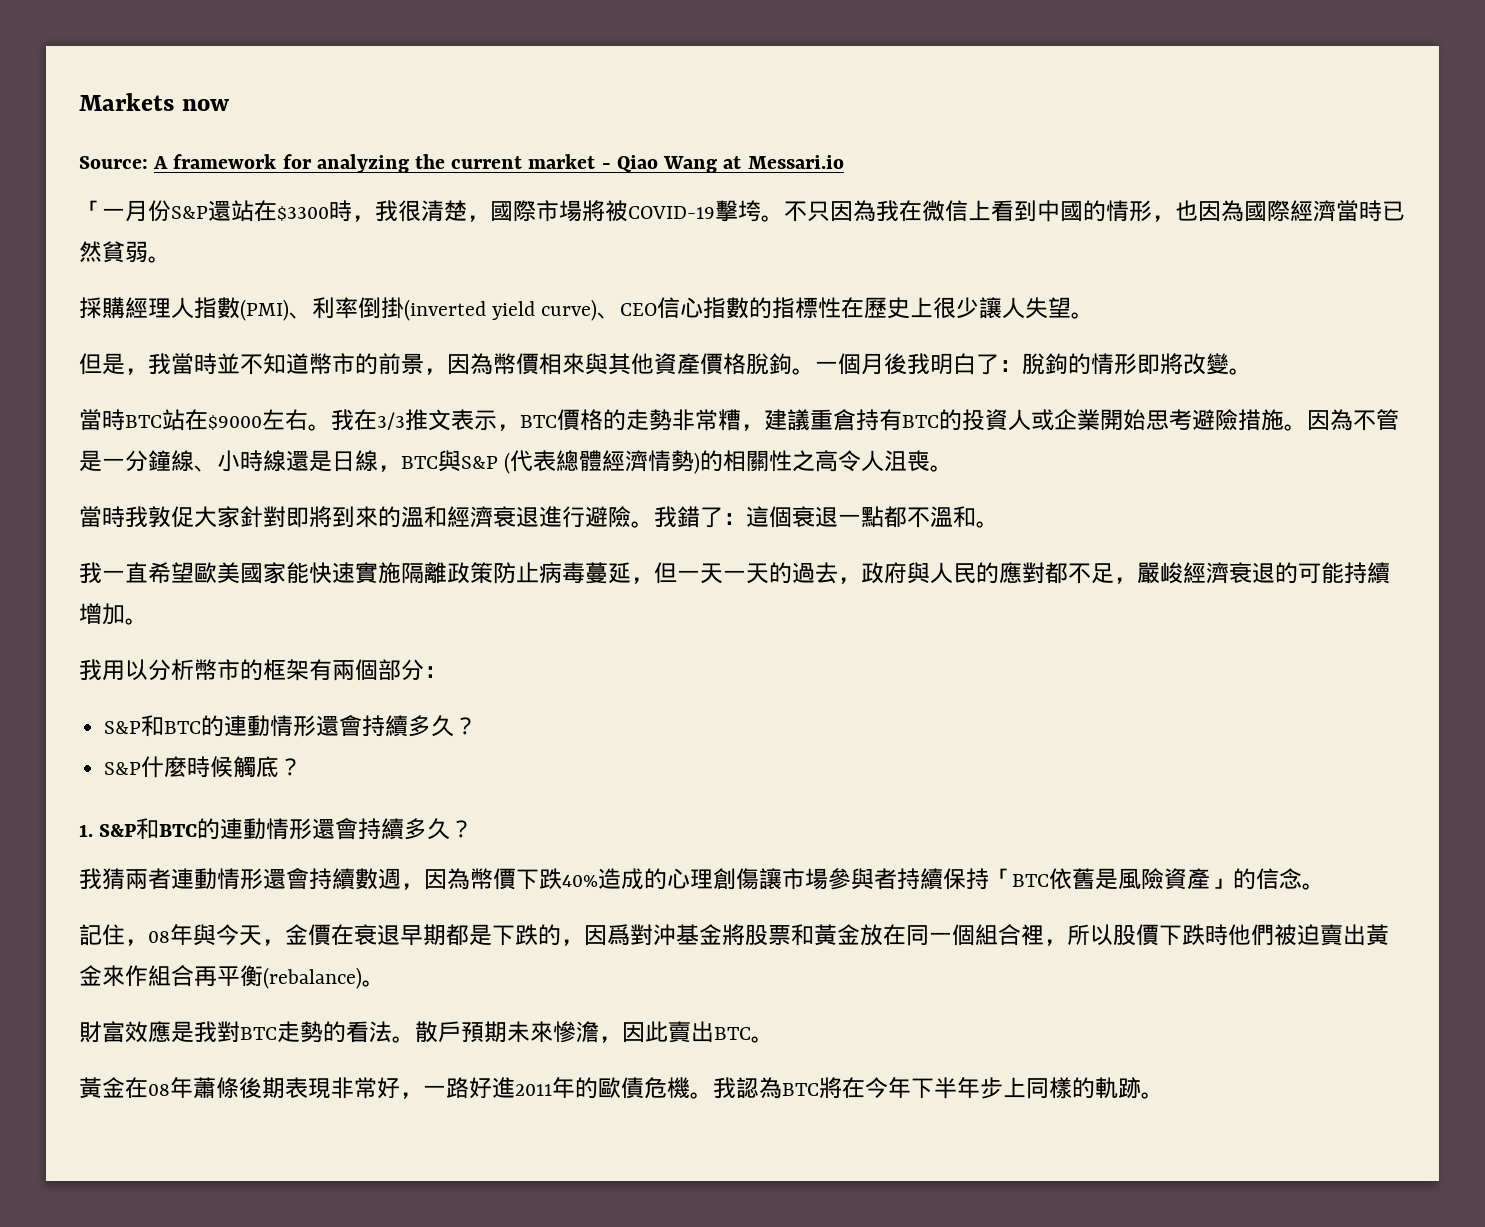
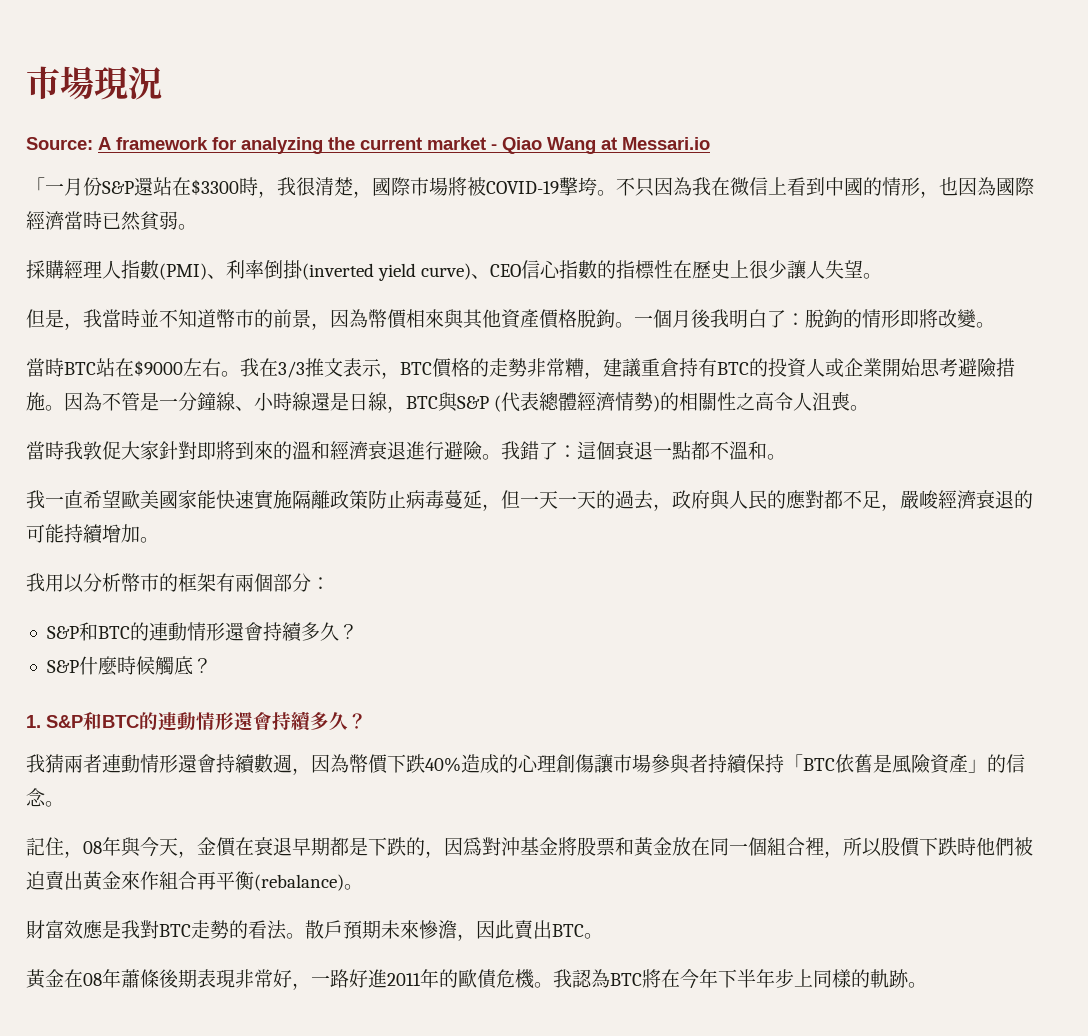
- Markets now
+ 市場現況

